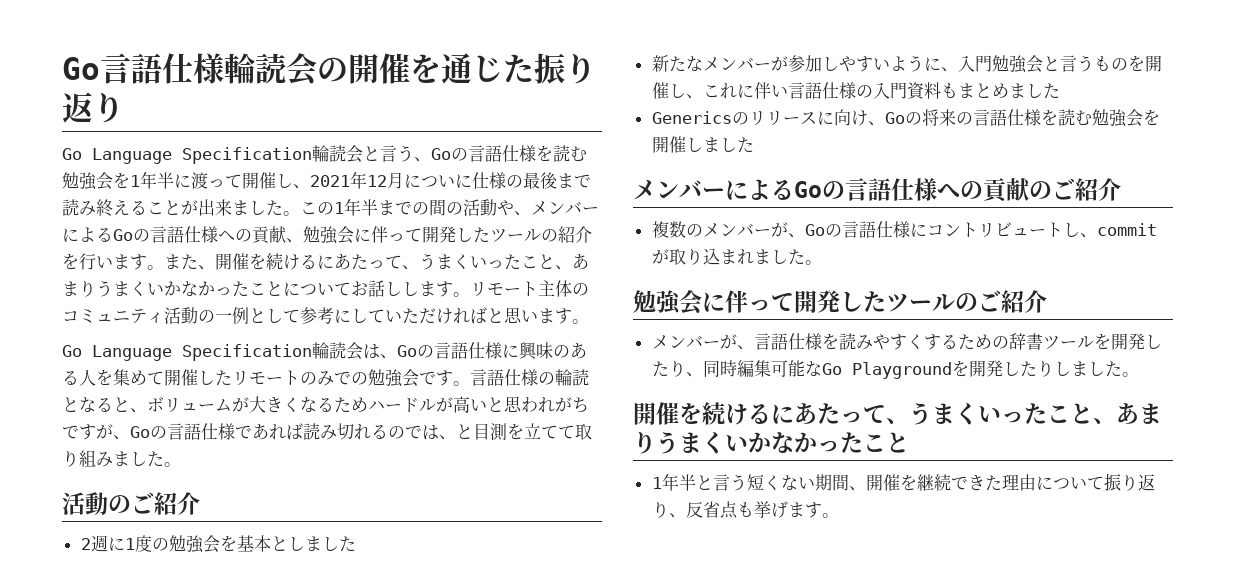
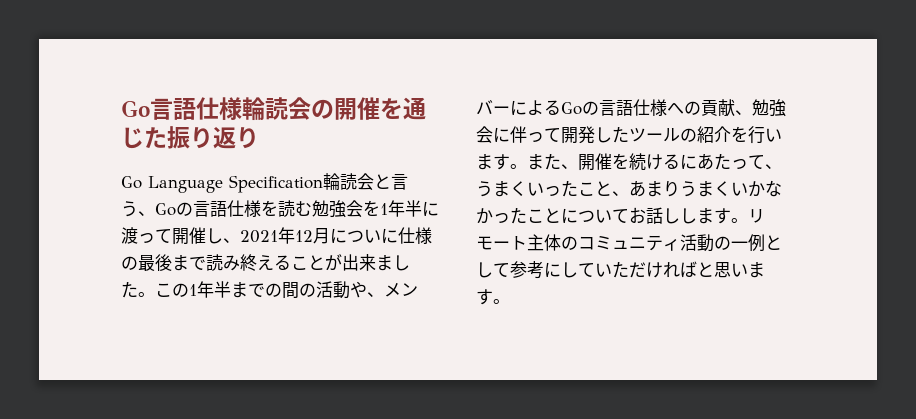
- Go Language Specification輪読会は、Goの言語仕様に興味のある人を集めて開催したリモートのみでの勉強会です。言語仕様の輪読となると、ボリュームが大きくなるためハードルが高いと思われがちですが、Goの言語仕様であれば読み切れるのでは、と目測を立てて取り組みました。
- 活動のご紹介
- 2週に1度の勉強会を基本としました
- 新たなメンバーが参加しやすいように、入門勉強会と言うものを開催し、これに伴い言語仕様の入門資料もまとめました
- Genericsのリリースに向け、Goの将来の言語仕様を読む勉強会を開催しました
- メンバーによるGoの言語仕様への貢献のご紹介
- 複数のメンバーが、Goの言語仕様にコントリビュートし、commitが取り込まれました。
- 勉強会に伴って開発したツールのご紹介
- メンバーが、言語仕様を読みやすくするための辞書ツールを開発したり、同時編集可能なGo Playgroundを開発したりしました。
- 開催を続けるにあたって、うまくいったこと、あまりうまくいかなかったこと
- 1年半と言う短くない期間、開催を継続できた理由について振り返り、反省点も挙げます。

